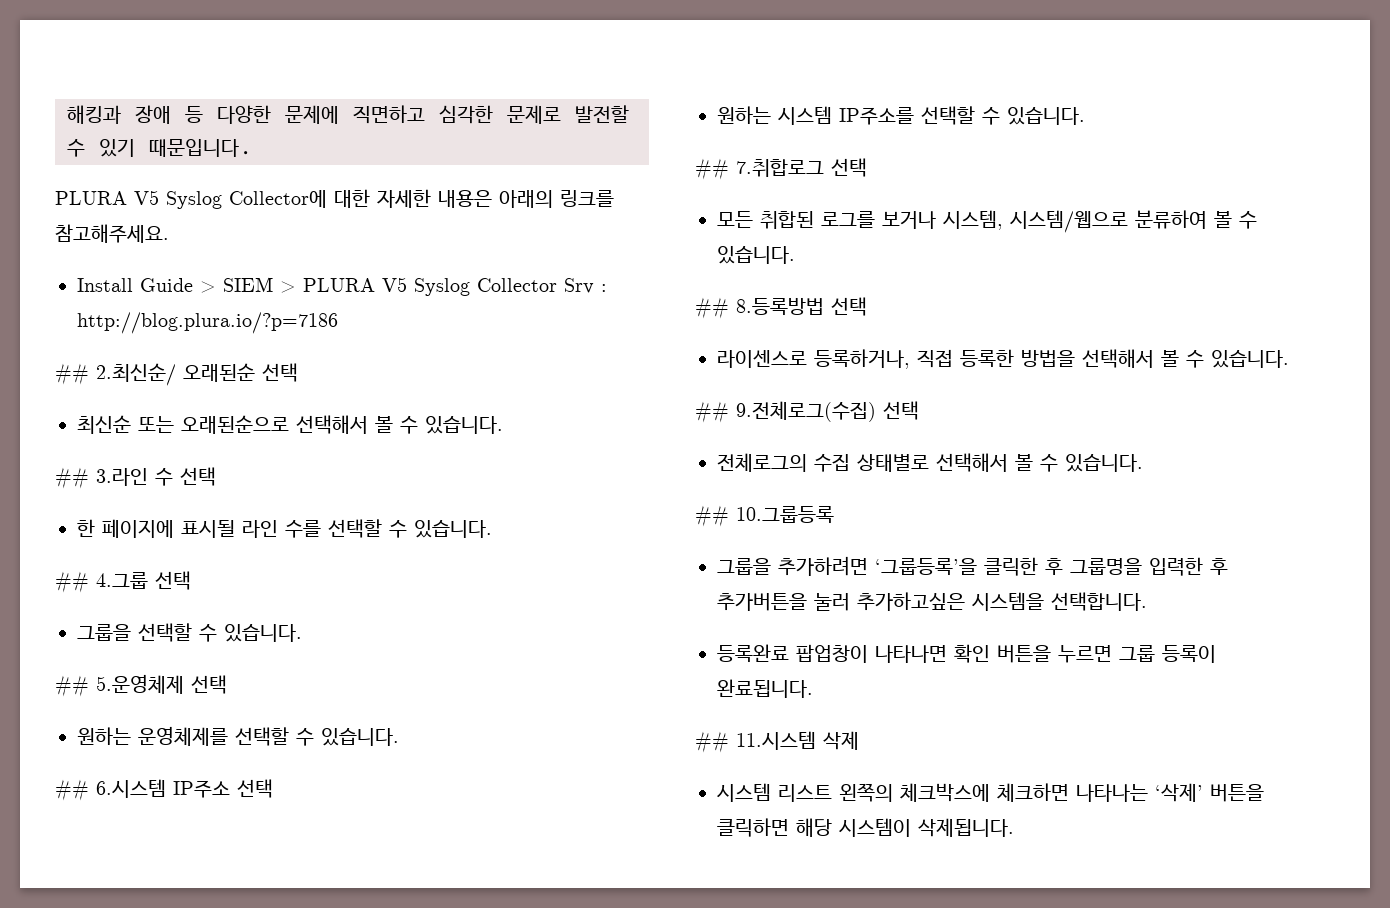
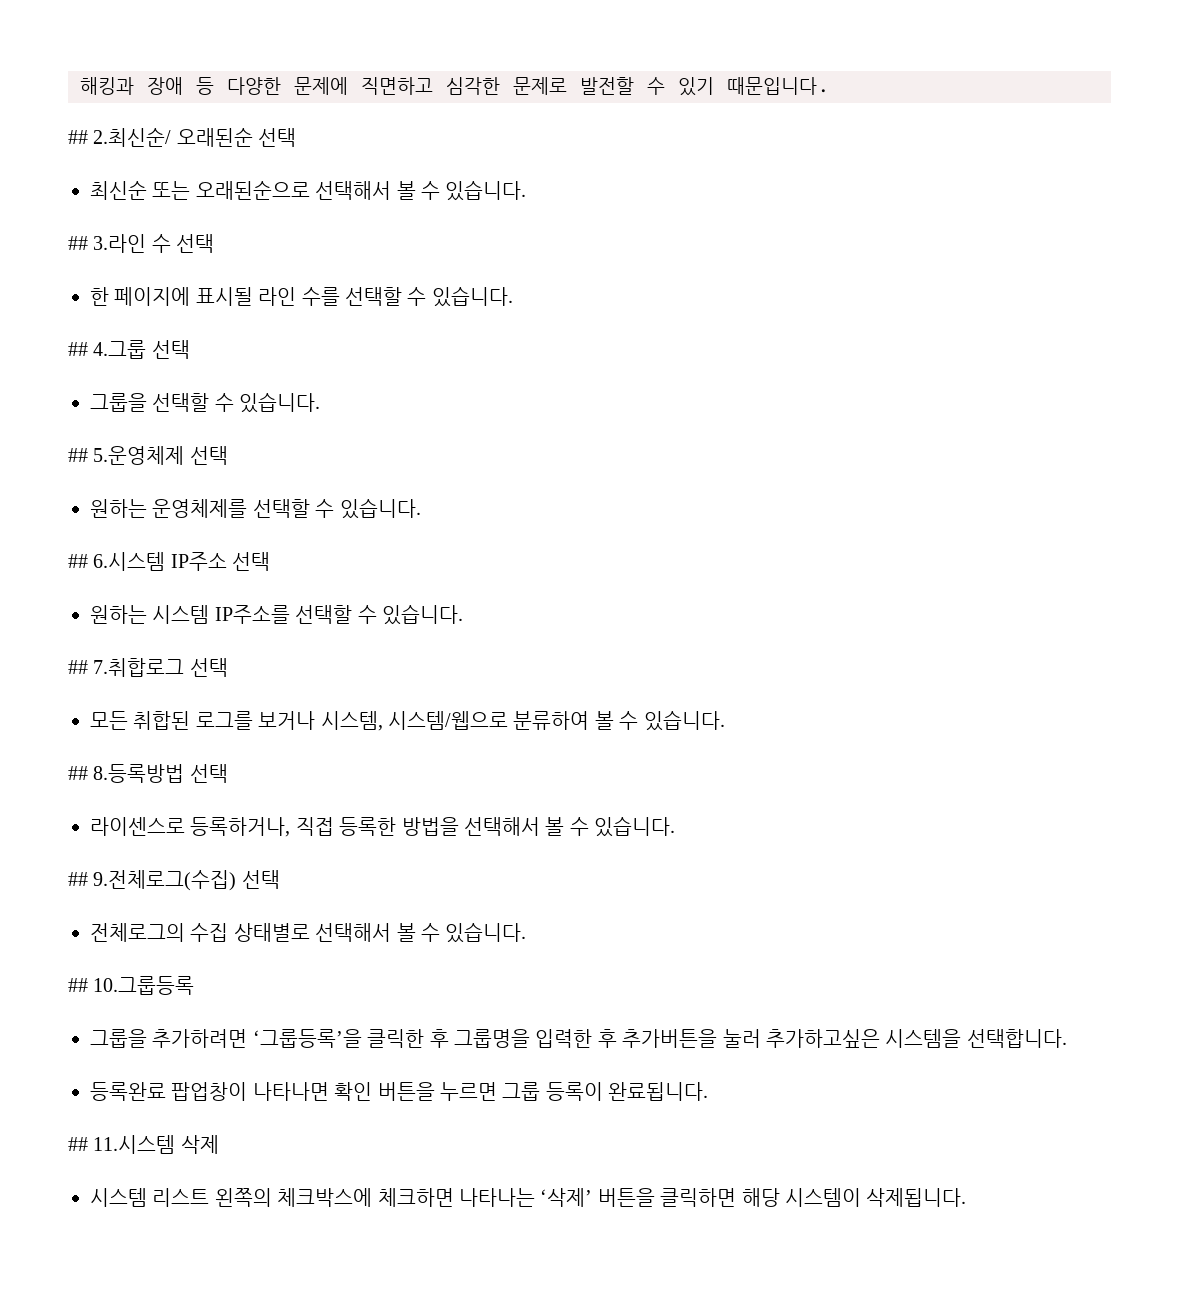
- PLURA V5 Syslog Collector에 대한 자세한 내용은 아래의 링크를 참고해주세요.
- Install Guide > SIEM > PLURA V5 Syslog Collector Srv : http://blog.plura.io/?p=7186

